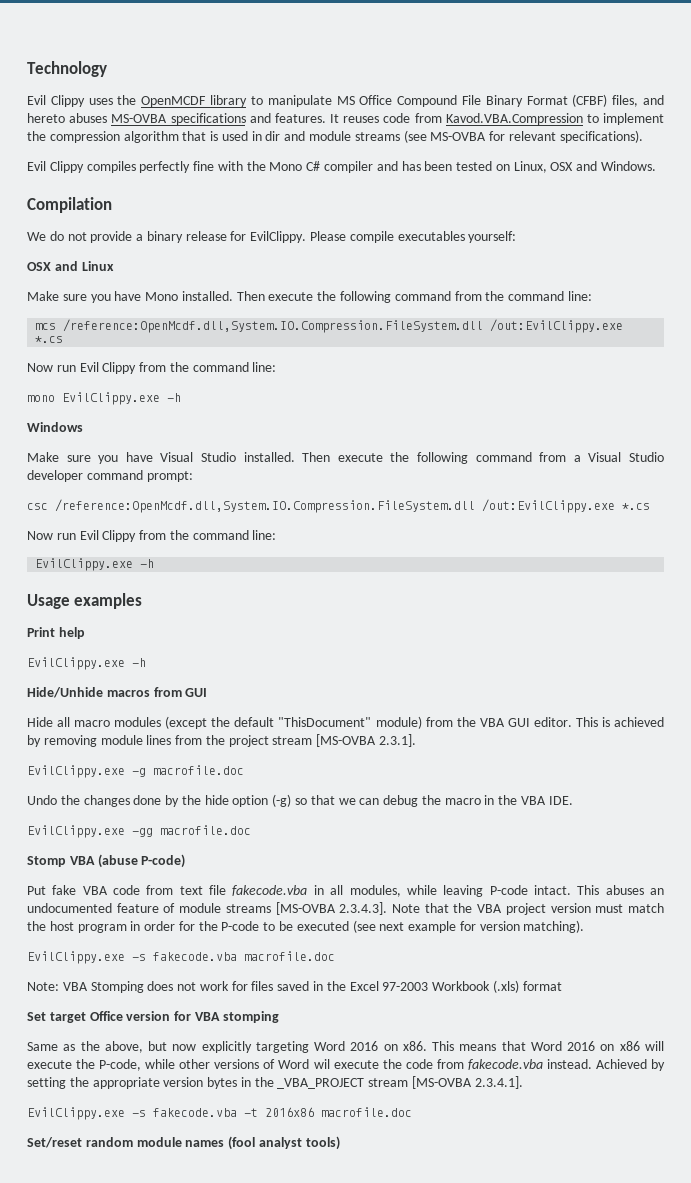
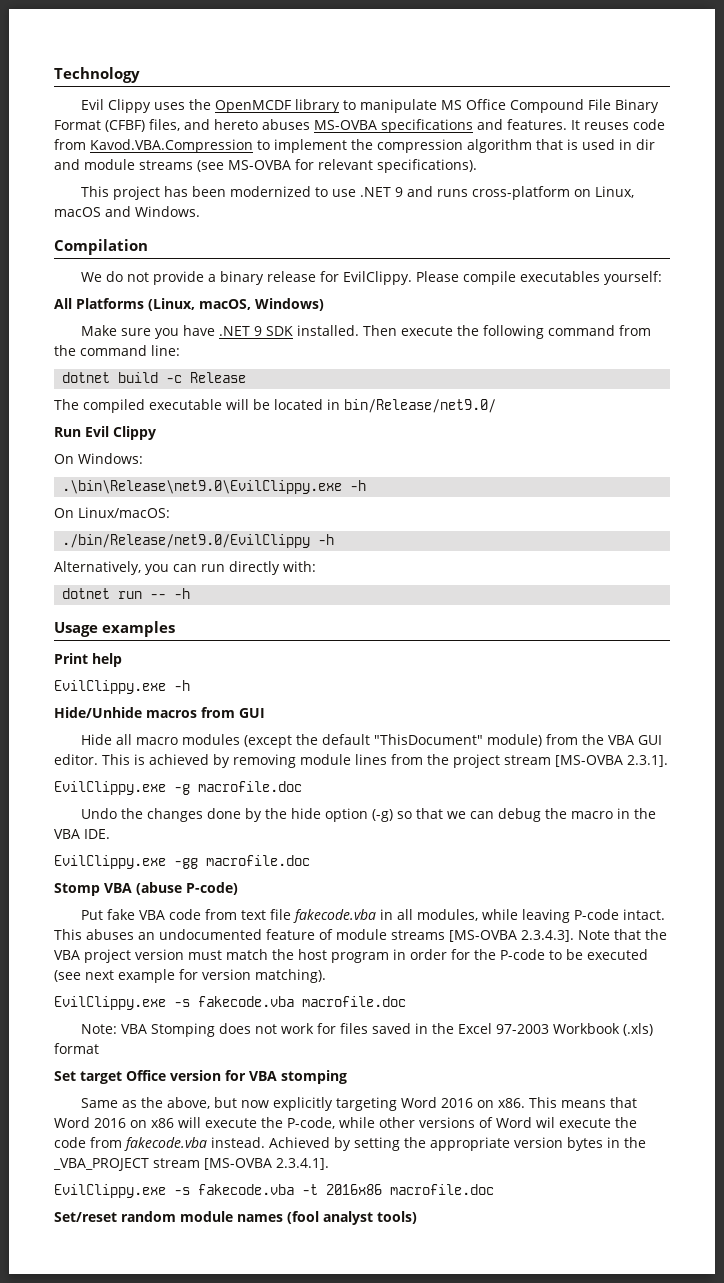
- Evil Clippy compiles perfectly fine with the Mono C# compiler and has been tested on Linux, OSX and Windows.
+ This project has been modernized to use .NET 9 and runs cross-platform on Linux, macOS and Windows.
- OSX and Linux
- Make sure you have Mono installed.
+ All Platforms (Linux, macOS, Windows)
+ Make sure you have .NET 9 SDK installed.
- mcs /reference:OpenMcdf.dll,System.IO.Compression.FileSystem.dll /out:EvilClippy.exe *.cs
- Now run Evil Clippy from the command line:
- mono EvilClippy.exe -h
- Windows
- Make sure you have Visual Studio installed. Then execute the following command from a Visual Studio developer command prompt:
- csc /reference:OpenMcdf.dll,System.IO.Compression.FileSystem.dll /out:EvilClippy.exe *.cs
- Now run Evil Clippy from the command line:
- EvilClippy.exe -h
+ dotnet build -c Release
+ The compiled executable will be located in bin/Release/net9.0/
+ Run Evil Clippy
+ On Windows:
+ .\bin\Release\net9.0\EvilClippy.exe -h
+ On Linux/macOS:
+ ./bin/Release/net9.0/EvilClippy -h
+ Alternatively, you can run directly with:
+ dotnet run -- -h

